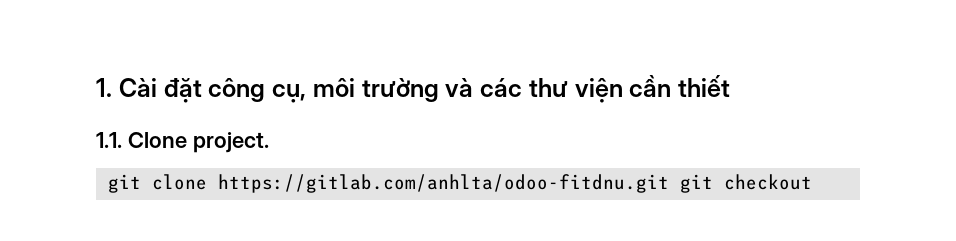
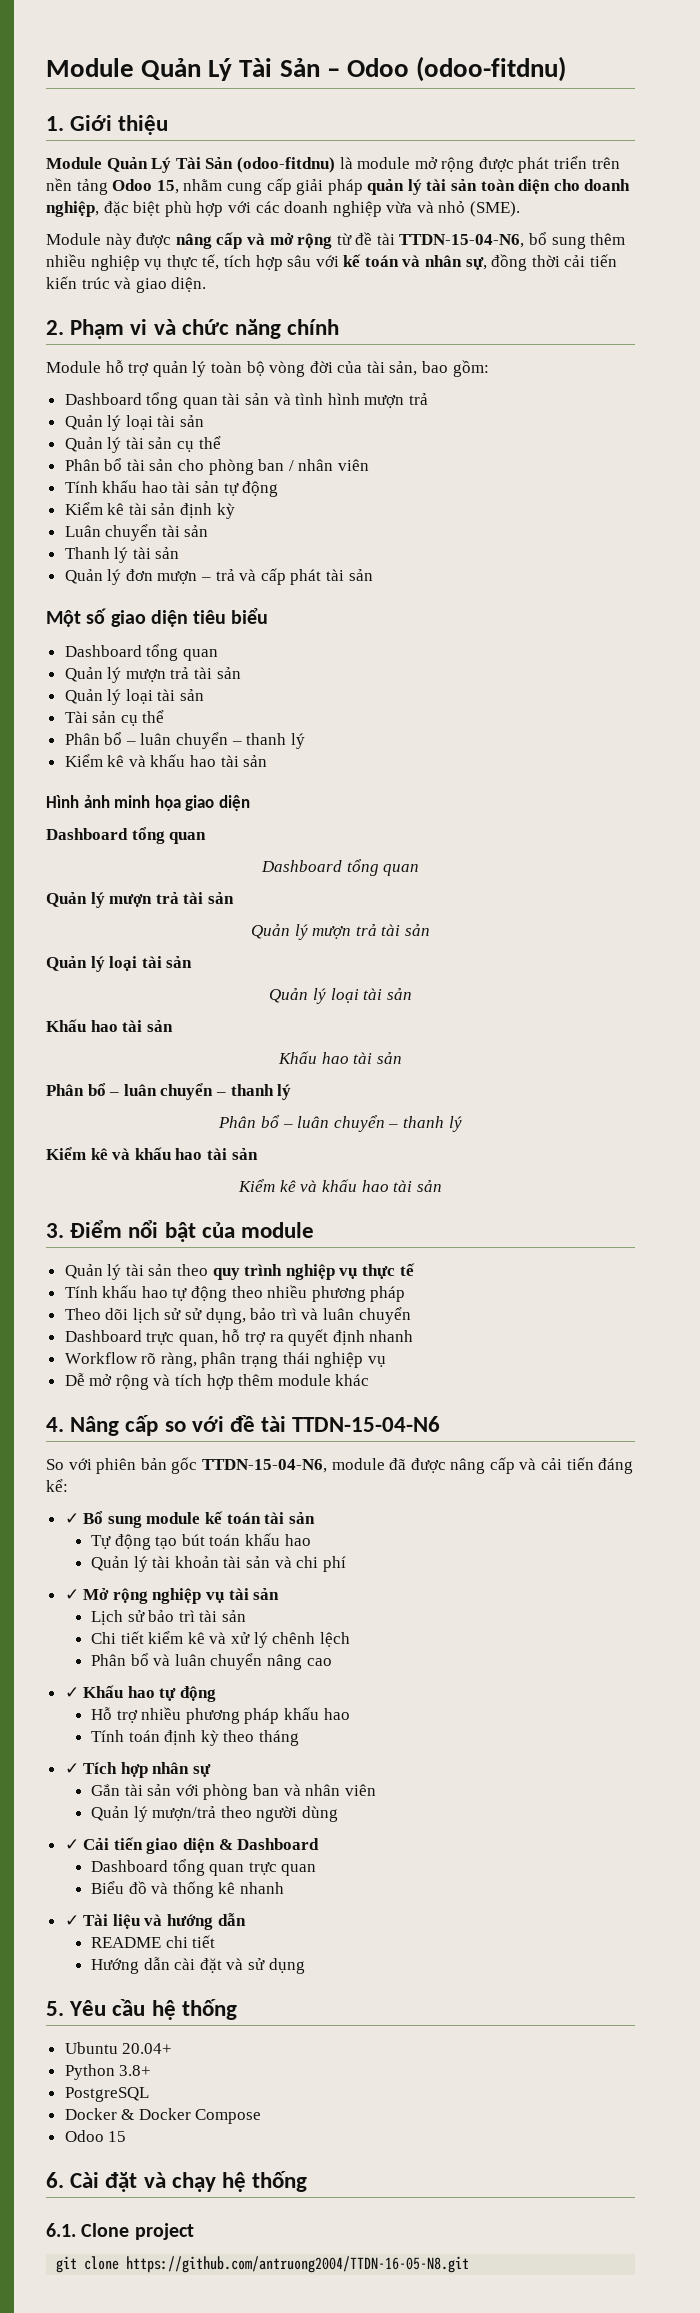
- 1. Cài đặt công cụ, môi trường và các thư viện cần thiết
- 1.1. Clone project.
+ Module Quản Lý Tài Sản – Odoo (odoo-fitdnu)
+ 1. Giới thiệu
+ Module Quản Lý Tài Sản (odoo-fitdnu) là module mở rộng được phát triển trên nền tảng Odoo 15, nhằm cung cấp giải pháp quản lý tài sản toàn diện cho doanh nghiệp, đặc biệt phù hợp với các doanh nghiệp vừa và nhỏ (SME).
+ Module này được nâng cấp và mở rộng từ đề tài TTDN-15-04-N6, bổ sung thêm nhiều nghiệp vụ thực tế, tích hợp sâu với kế toán và nhân sự, đồng thời cải tiến kiến trúc và giao diện.
+ 2. Phạm vi và chức năng chính
+ Module hỗ trợ quản lý toàn bộ vòng đời của tài sản, bao gồm:
+ Dashboard tổng quan tài sản và tình hình mượn trả
+ Quản lý loại tài sản
+ Quản lý tài sản cụ thể
+ Phân bổ tài sản cho phòng ban / nhân viên
+ Tính khấu hao tài sản tự động
+ Kiểm kê tài sản định kỳ
+ Luân chuyển tài sản
+ Thanh lý tài sản
+ Quản lý đơn mượn – trả và cấp phát tài sản
+ Một số giao diện tiêu biểu
+ Dashboard tổng quan
+ Quản lý mượn trả tài sản
+ Quản lý loại tài sản
+ Tài sản cụ thể
+ Phân bổ – luân chuyển – thanh lý
+ Kiểm kê và khấu hao tài sản
+ Hình ảnh minh họa giao diện
+ Dashboard tổng quan
+ Dashboard tổng quan
+ Quản lý mượn trả tài sản
+ Quản lý mượn trả tài sản
+ Quản lý loại tài sản
+ Quản lý loại tài sản
+ Khấu hao tài sản
+ Khấu hao tài sản
+ Phân bổ – luân chuyển – thanh lý
+ Phân bổ – luân chuyển – thanh lý
+ Kiểm kê và khấu hao tài sản
+ Kiểm kê và khấu hao tài sản
+ 3. Điểm nổi bật của module
+ Quản lý tài sản theo quy trình nghiệp vụ thực tế
+ Tính khấu hao tự động theo nhiều phương pháp
+ Theo dõi lịch sử sử dụng, bảo trì và luân chuyển
+ Dashboard trực quan, hỗ trợ ra quyết định nhanh
+ Workflow rõ ràng, phân trạng thái nghiệp vụ
+ Dễ mở rộng và tích hợp thêm module khác
+ 4. Nâng cấp so với đề tài TTDN-15-04-N6
+ So với phiên bản gốc TTDN-15-04-N6, module đã được nâng cấp và cải tiến đáng kể:
+ ✓ Bổ sung module kế toán tài sản
+ Tự động tạo bút toán khấu hao
+ Quản lý tài khoản tài sản và chi phí
+ ✓ Mở rộng nghiệp vụ tài sản
+ Lịch sử bảo trì tài sản
+ Chi tiết kiểm kê và xử lý chênh lệch
+ Phân bổ và luân chuyển nâng cao
+ ✓ Khấu hao tự động
+ Hỗ trợ nhiều phương pháp khấu hao
+ Tính toán định kỳ theo tháng
+ ✓ Tích hợp nhân sự
+ Gắn tài sản với phòng ban và nhân viên
+ Quản lý mượn/trả theo người dùng
+ ✓ Cải tiến giao diện & Dashboard
+ Dashboard tổng quan trực quan
+ Biểu đồ và thống kê nhanh
+ ✓ Tài liệu và hướng dẫn
+ README chi tiết
+ Hướng dẫn cài đặt và sử dụng
+ 5. Yêu cầu hệ thống
+ Ubuntu 20.04+
+ Python 3.8+
+ PostgreSQL
+ Docker & Docker Compose
+ Odoo 15
+ 6. Cài đặt và chạy hệ thống
+ 6.1. Clone project
- git clone https://gitlab.com/anhlta/odoo-fitdnu.git git checkout
+ git clone https://github.com/antruong2004/TTDN-16-05-N8.git

